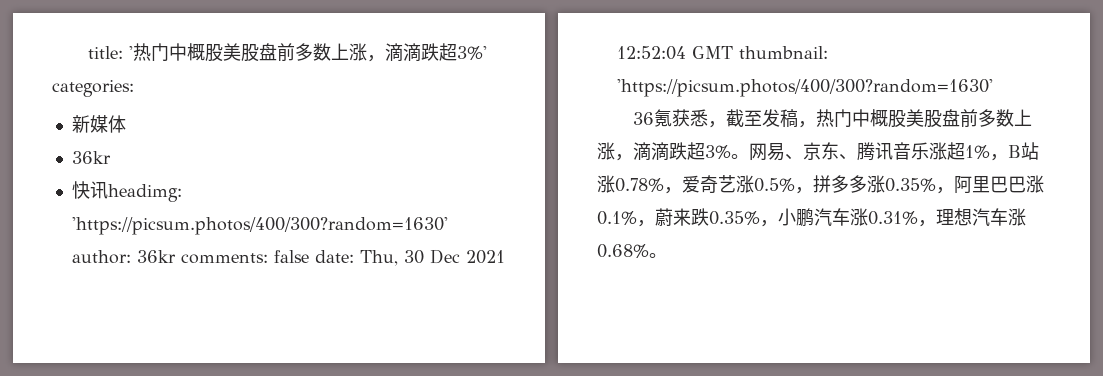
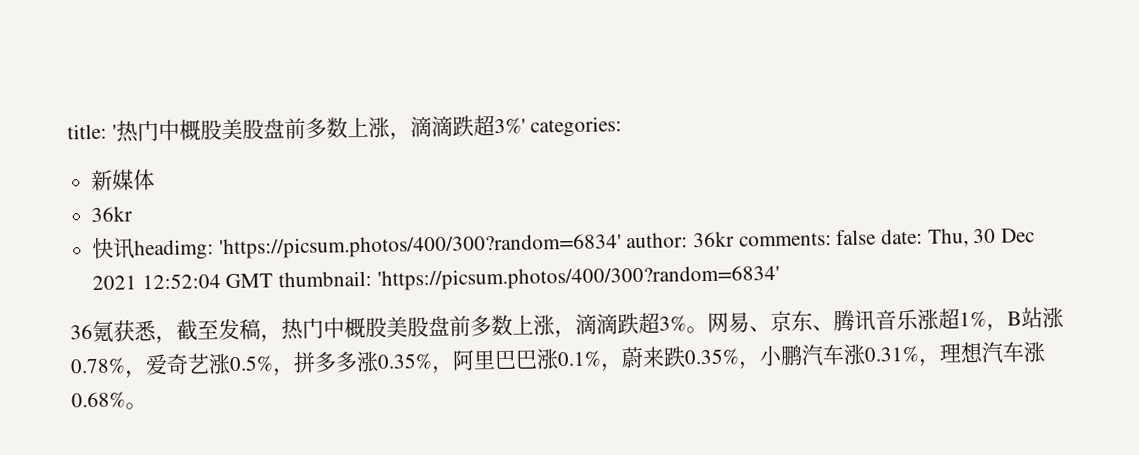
- 快讯headimg: 'https://picsum.photos/400/300?random=1630' author: 36kr comments: false date: Thu, 30 Dec 2021 12:52:04 GMT thumbnail: 'https://picsum.photos/400/300?random=1630'
+ 快讯headimg: 'https://picsum.photos/400/300?random=6834' author: 36kr comments: false date: Thu, 30 Dec 2021 12:52:04 GMT thumbnail: 'https://picsum.photos/400/300?random=6834'

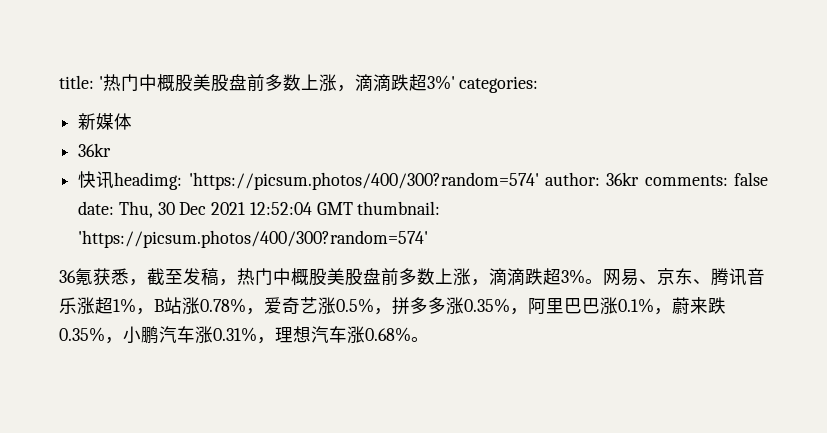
- 快讯headimg: 'https://picsum.photos/400/300?random=6834' author: 36kr comments: false date: Thu, 30 Dec 2021 12:52:04 GMT thumbnail: 'https://picsum.photos/400/300?random=6834'
+ 快讯headimg: 'https://picsum.photos/400/300?random=574' author: 36kr comments: false date: Thu, 30 Dec 2021 12:52:04 GMT thumbnail: 'https://picsum.photos/400/300?random=574'

